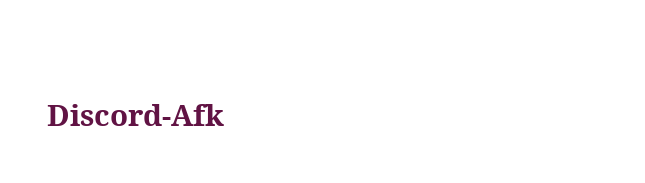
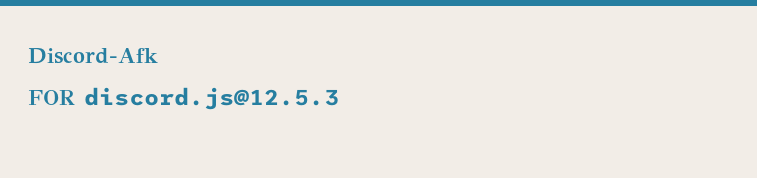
+ FOR discord.js@12.5.3

